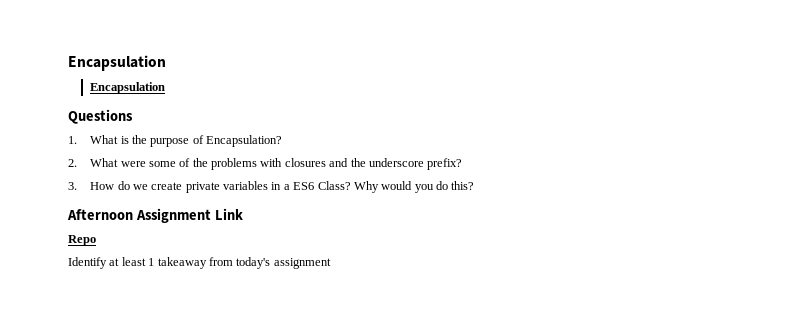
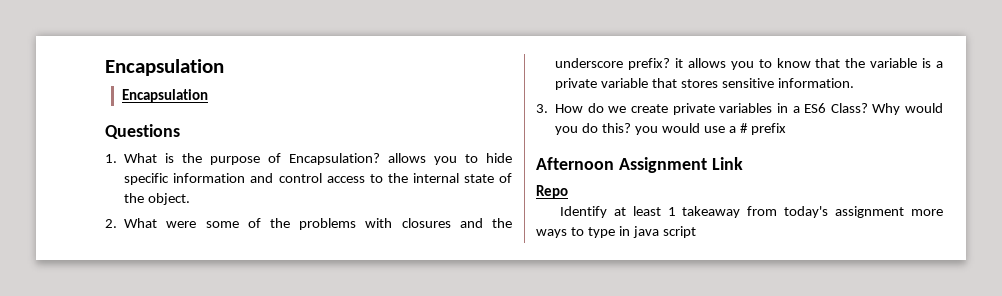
- 1. What is the purpose of Encapsulation?
+ 1. What is the purpose of Encapsulation? allows you to hide specific information and control access to the internal state of the object.
- 2. What were some of the problems with closures and the underscore prefix?
+ 2. What were some of the problems with closures and the underscore prefix? it allows you to know that the variable is a private variable that stores sensitive information.
- Why would you do this?
+ Why would you do this? you would use a # prefix
- Identify at least 1 takeaway from today's assignment
+ Identify at least 1 takeaway from today's assignment more ways to type in java script

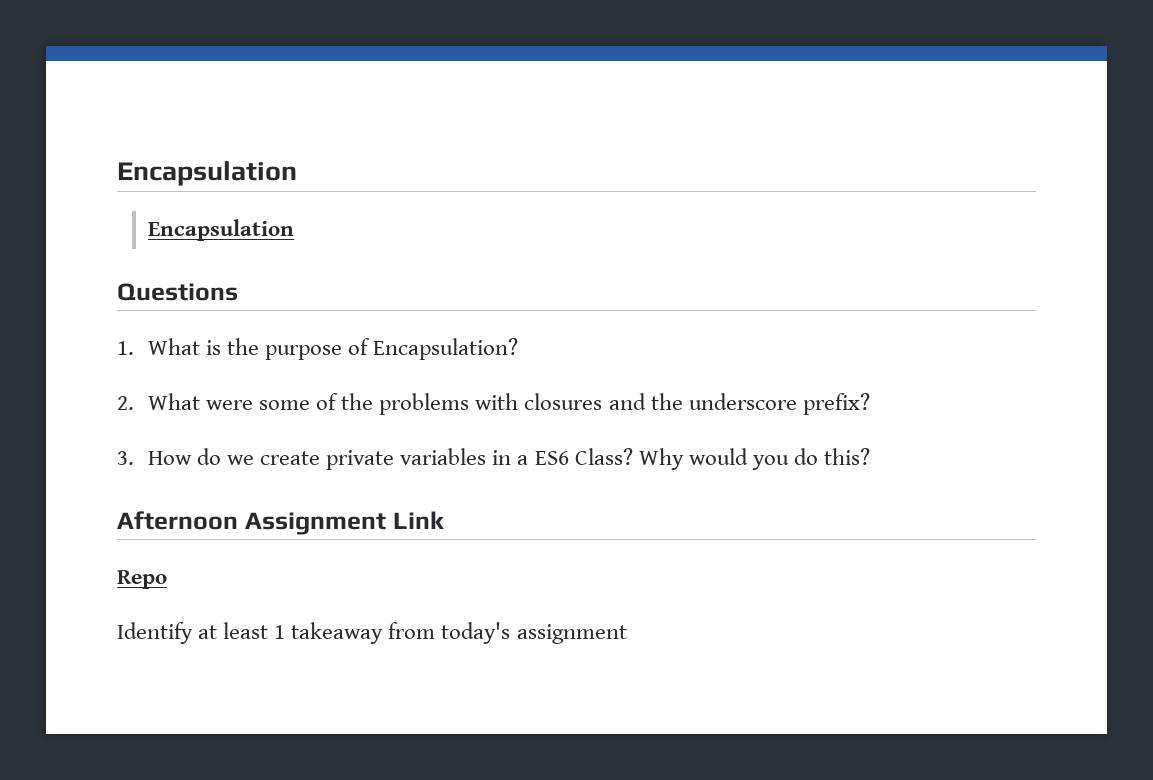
- 1. What is the purpose of Encapsulation? allows you to hide specific information and control access to the internal state of the object.
+ 1. What is the purpose of Encapsulation?
- 2. What were some of the problems with closures and the underscore prefix? it allows you to know that the variable is a private variable that stores sensitive information.
+ 2. What were some of the problems with closures and the underscore prefix?
- Why would you do this? you would use a # prefix
+ Why would you do this?
- Identify at least 1 takeaway from today's assignment more ways to type in java script
+ Identify at least 1 takeaway from today's assignment

